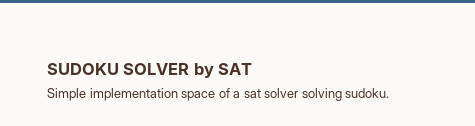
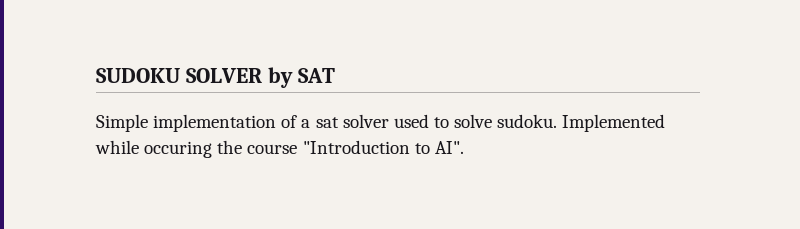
- Simple implementation space of a sat solver solving sudoku.
+ Simple implementation of a sat solver used to solve sudoku. Implemented while occuring the course "Introduction to AI".

